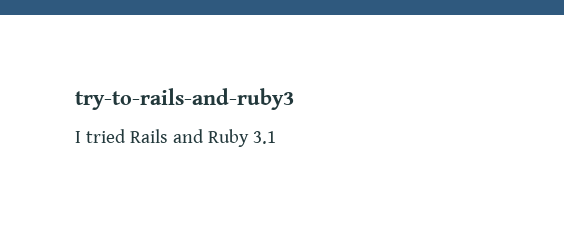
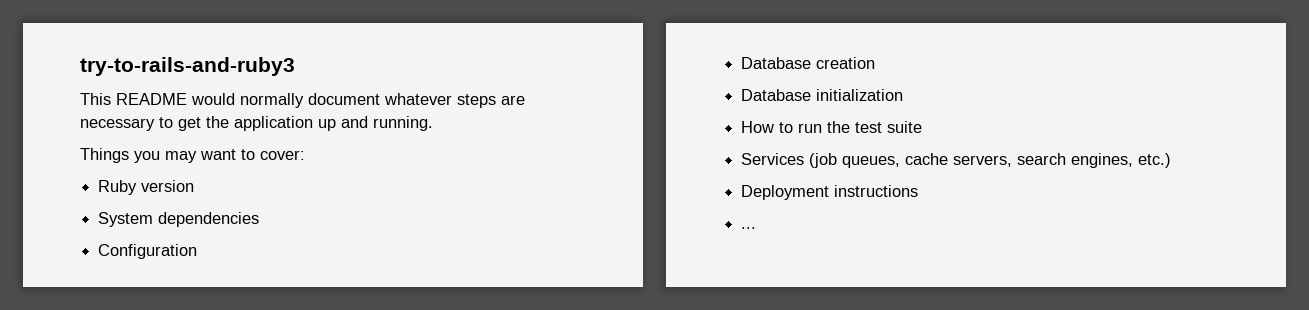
- I tried Rails and Ruby 3.1
+ This README would normally document whatever steps are necessary to get the application up and running.
+ Things you may want to cover:
+ Ruby version
+ System dependencies
+ Configuration
+ Database creation
+ Database initialization
+ How to run the test suite
+ Services (job queues, cache servers, search engines, etc.)
+ Deployment instructions
+ ...

